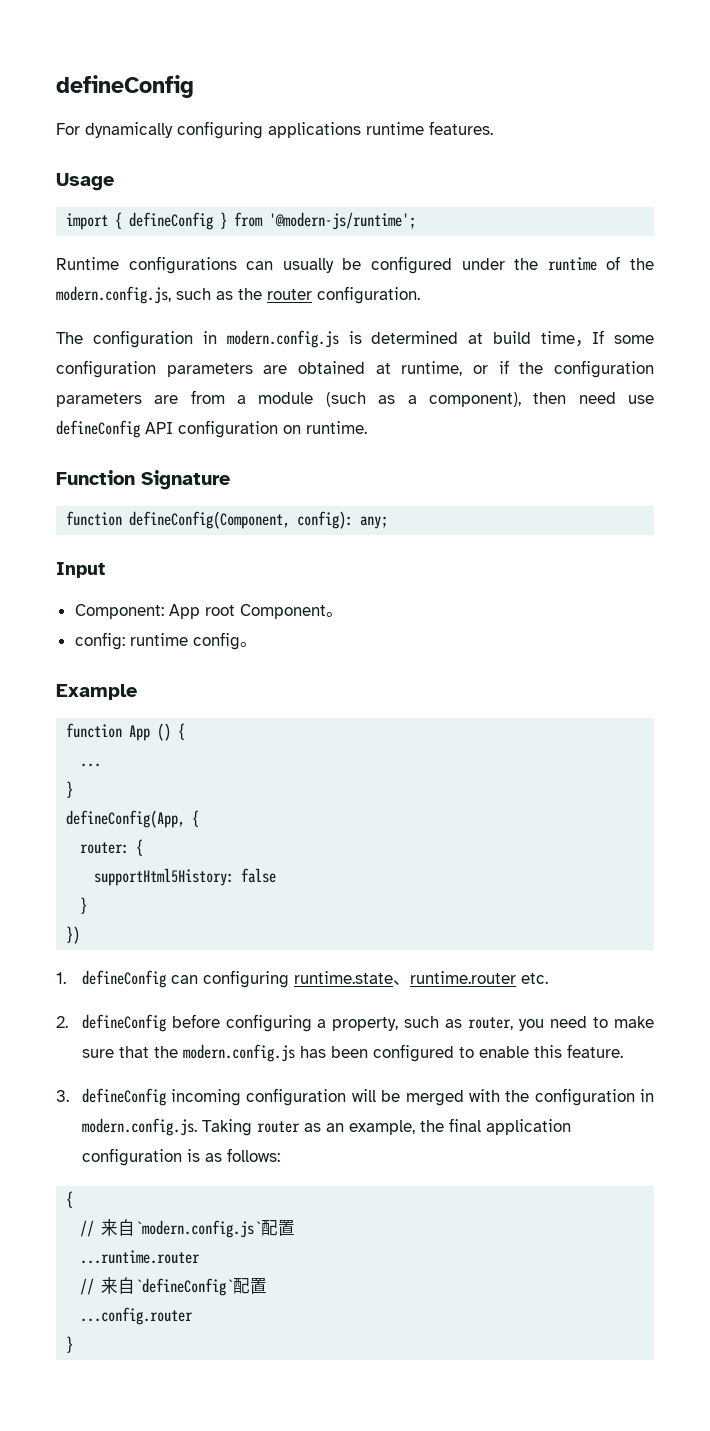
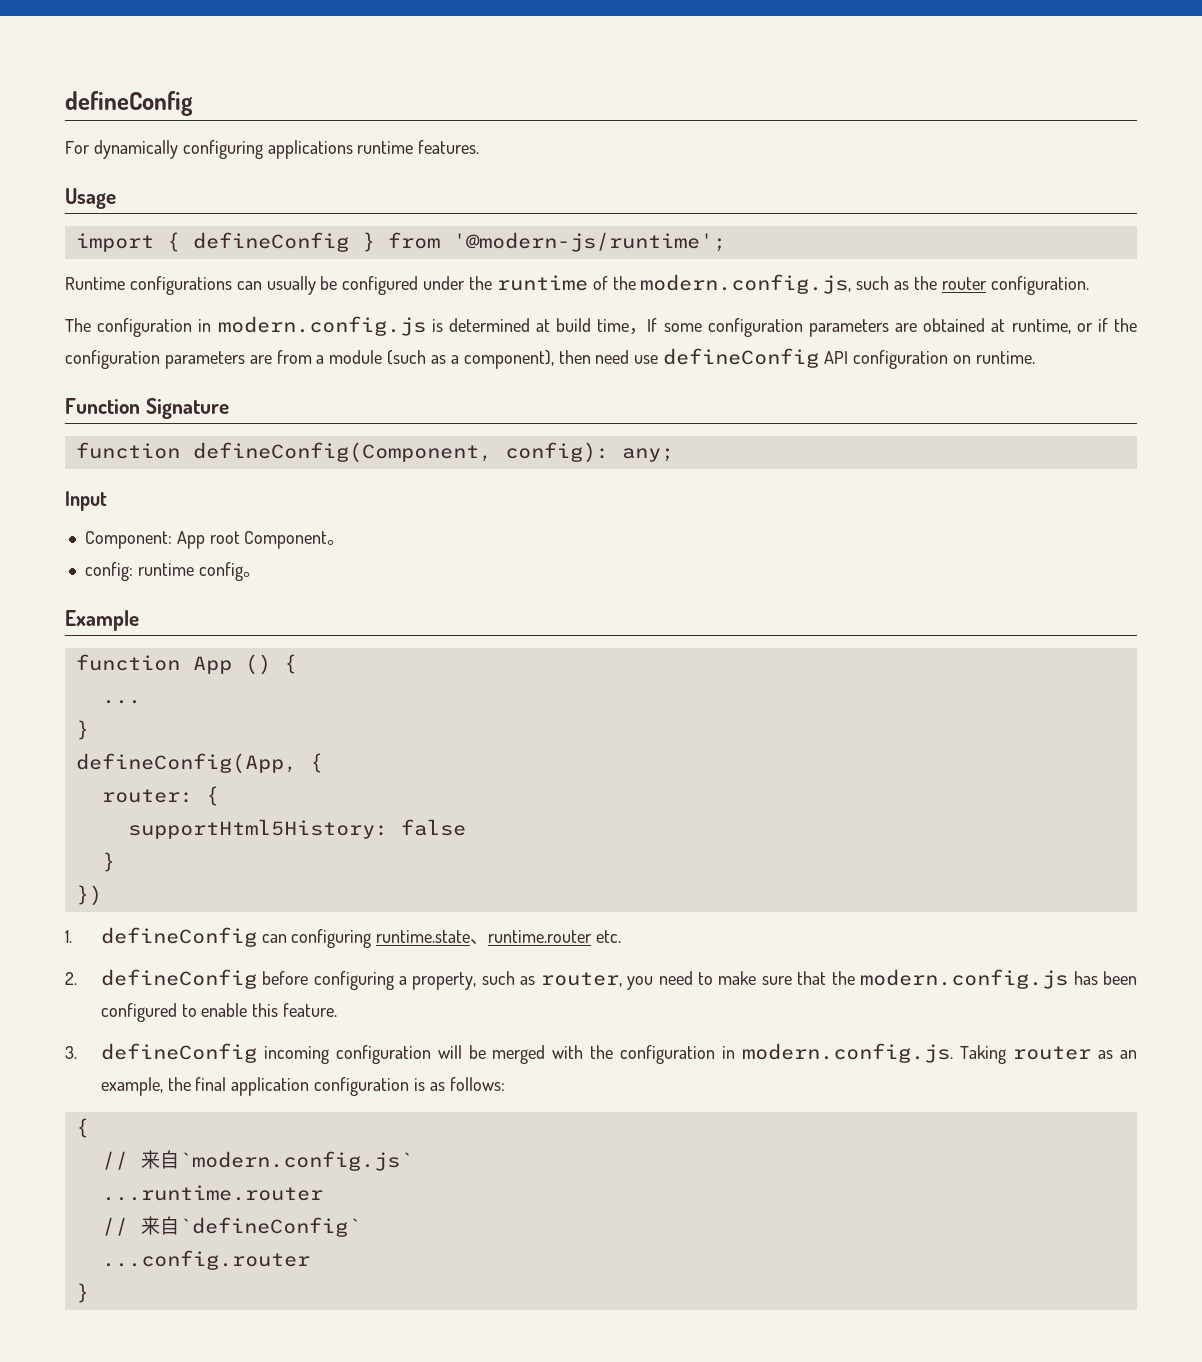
- // 来自`modern.config.js`配置
+ // 来自`modern.config.js`
- // 来自`defineConfig`配置
+ // 来自`defineConfig`

